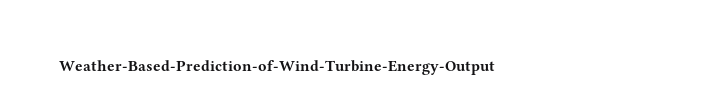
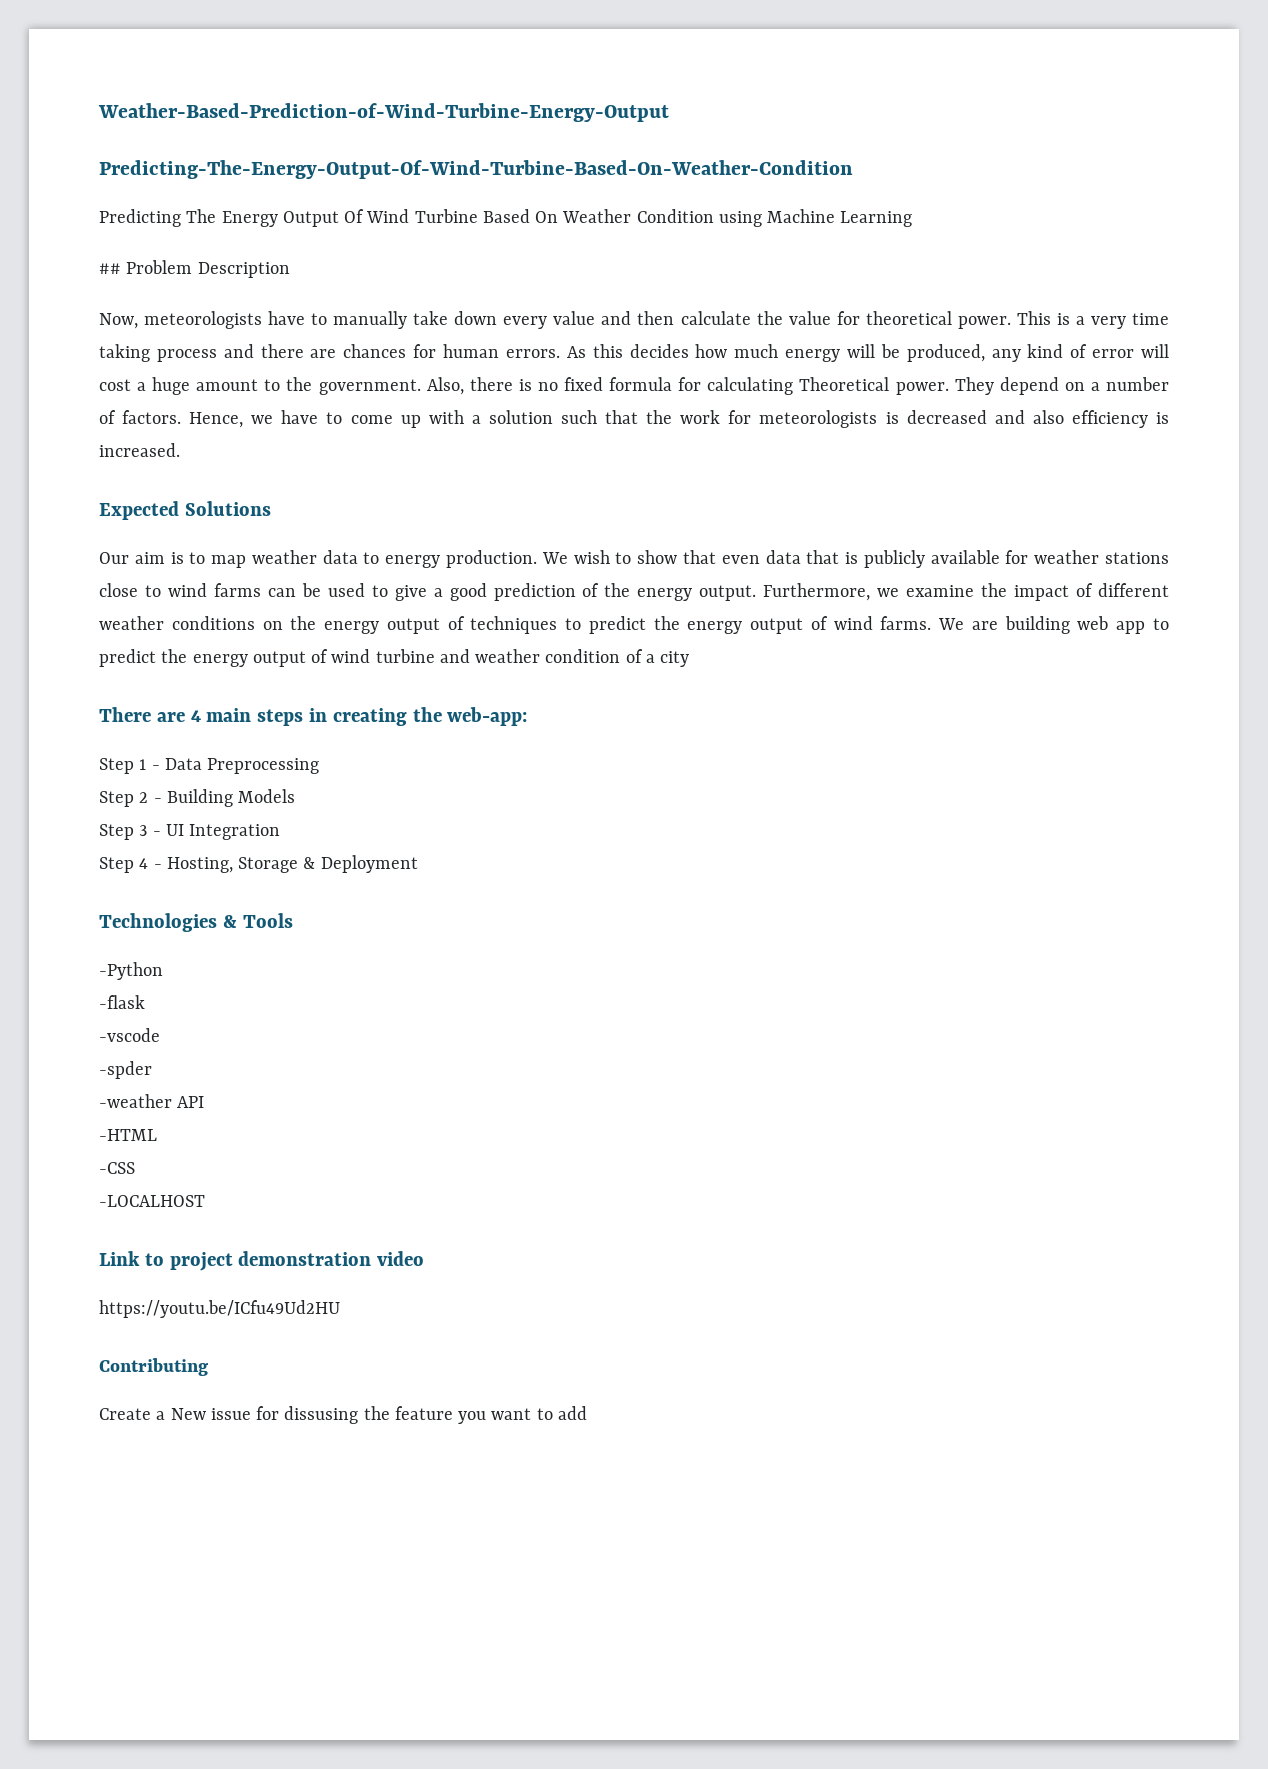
+ Predicting-The-Energy-Output-Of-Wind-Turbine-Based-On-Weather-Condition
+ Predicting The Energy Output Of Wind Turbine Based On Weather Condition using Machine Learning
+ ## Problem Description
+ Now, meteorologists have to manually take down every value and then calculate the value for theoretical power. This is a very time taking process and there are chances for human errors. As this decides how much energy will be produced, any kind of error will cost a huge amount to the government. Also, there is no fixed formula for calculating Theoretical power. They depend on a number of factors. Hence, we have to come up with a solution such that the work for meteorologists is decreased and also efficiency is increased.
+ Expected Solutions
+ Our aim is to map weather data to energy production. We wish to show that even data that is publicly available for weather stations close to wind farms can be used to give a good prediction of the energy output. Furthermore, we examine the impact of different weather conditions on the energy output of techniques to predict the energy output of wind farms. We are building web app to predict the energy output of wind turbine and weather condition of a city
+ There are 4 main steps in creating the web-app:
+ Step 1 - Data Preprocessing
+ Step 2 - Building Models
+ Step 3 - UI Integration
+ Step 4 - Hosting, Storage & Deployment
+ Technologies & Tools
+ -Python
+ -flask
+ -vscode
+ -spder
+ -weather API
+ -HTML
+ -CSS
+ -LOCALHOST
+ Link to project demonstration video
+ https://youtu.be/ICfu49Ud2HU
+ Contributing
+ Create a New issue for dissusing the feature you want to add

